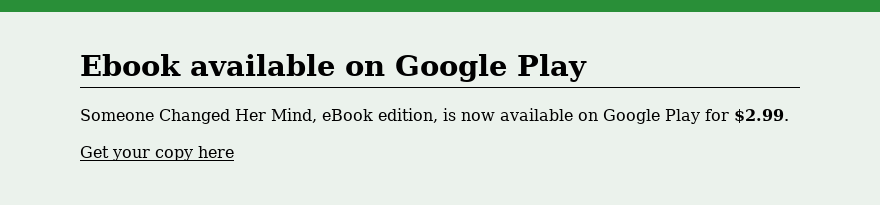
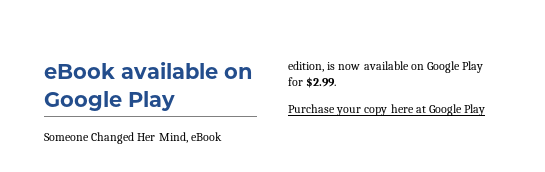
- Ebook available on Google Play
+ eBook available on Google Play
- Get your copy here
+ Purchase your copy here at Google Play

